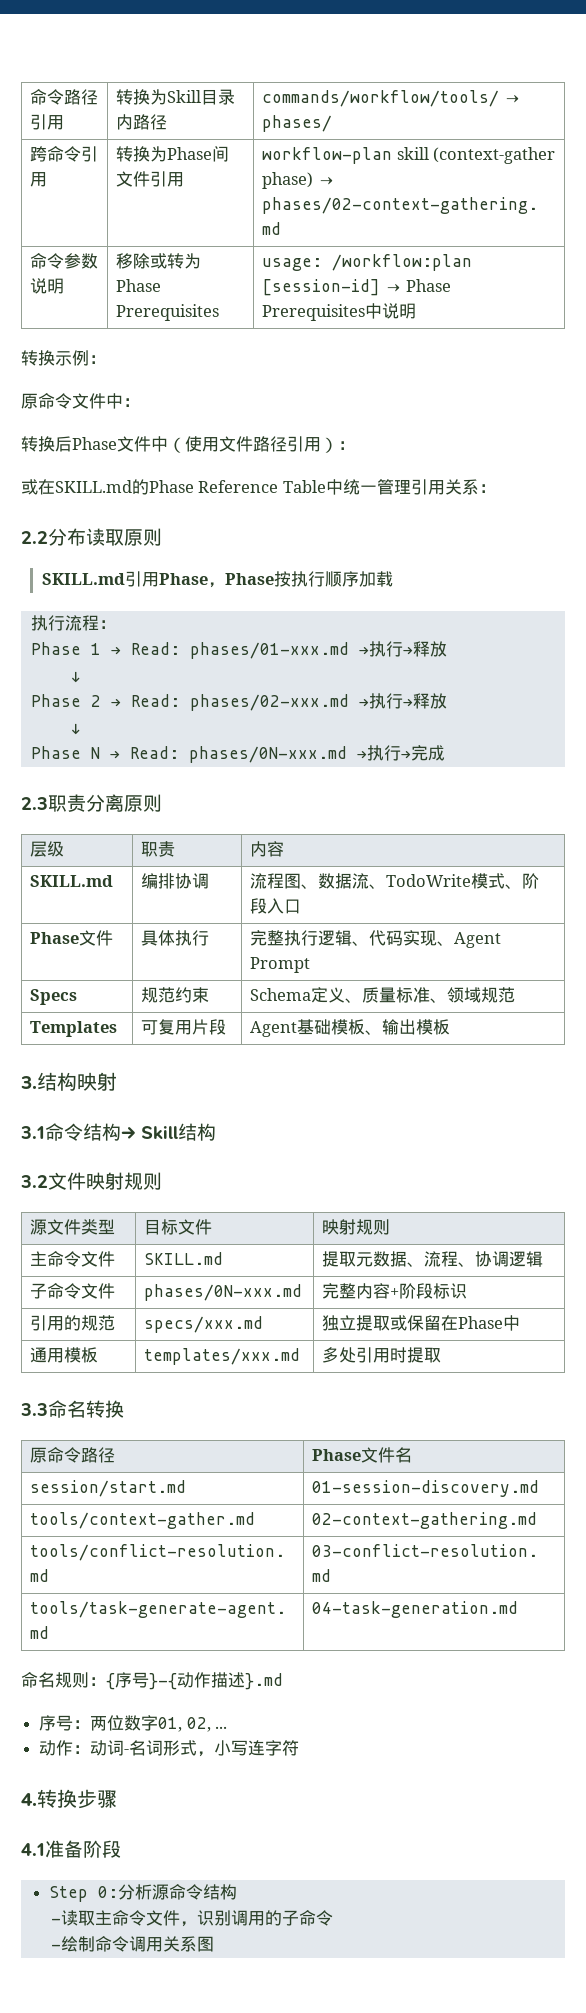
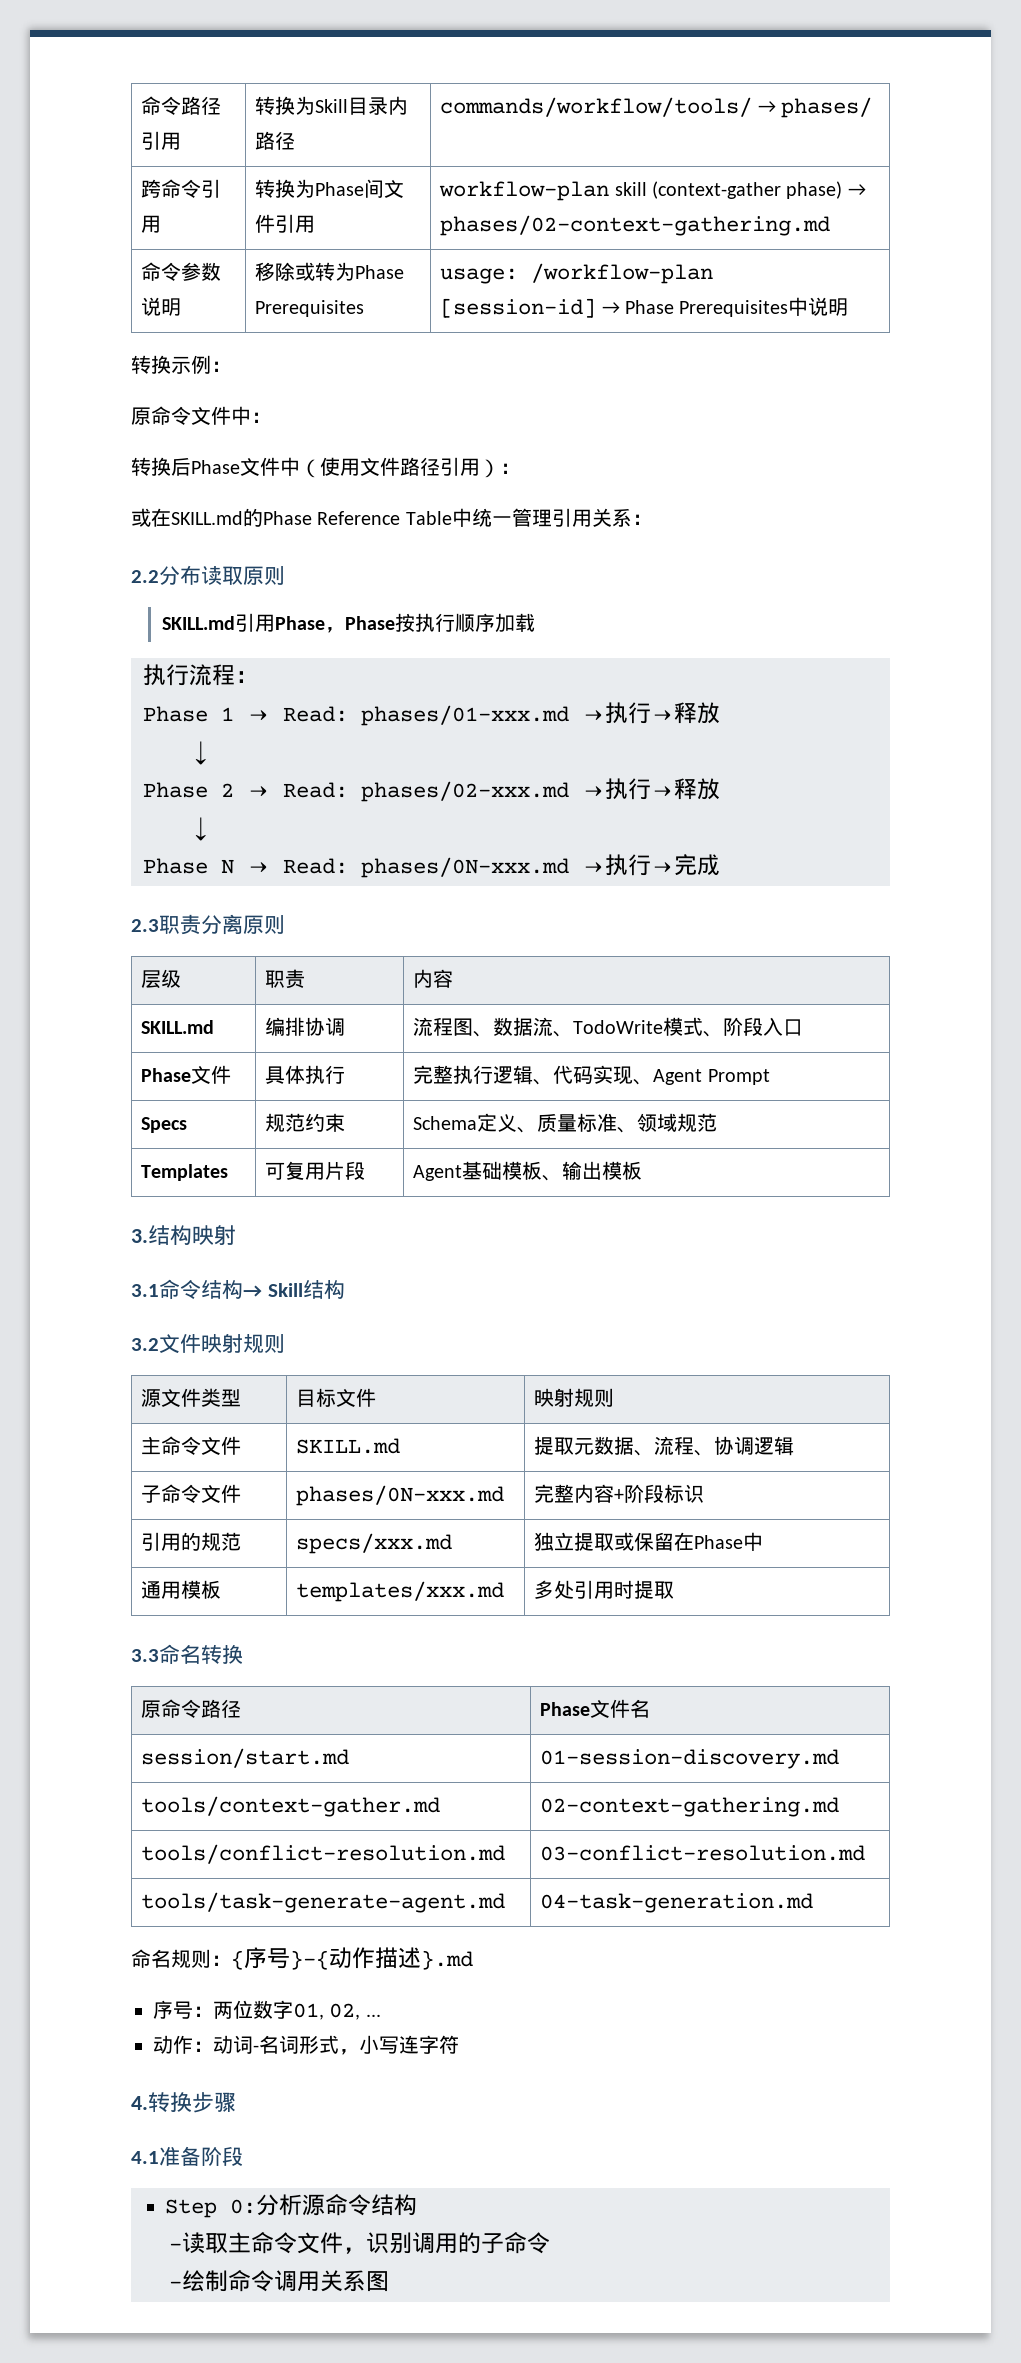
- 命令参数说明 | 移除或转为Phase Prerequisites | usage: /workflow:plan [session-id] → Phase Prerequisites中说明
+ 命令参数说明 | 移除或转为Phase Prerequisites | usage: /workflow-plan [session-id] → Phase Prerequisites中说明

